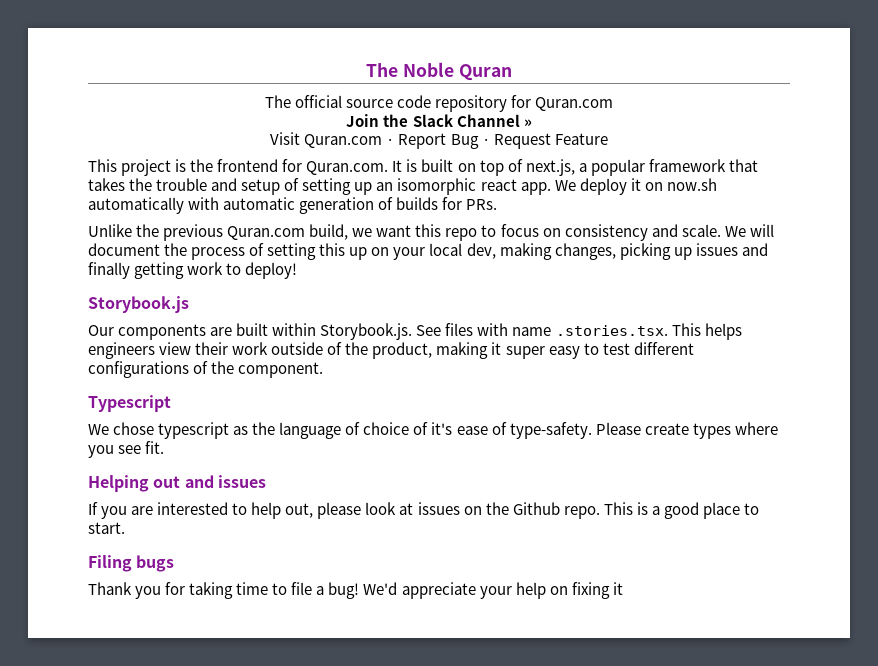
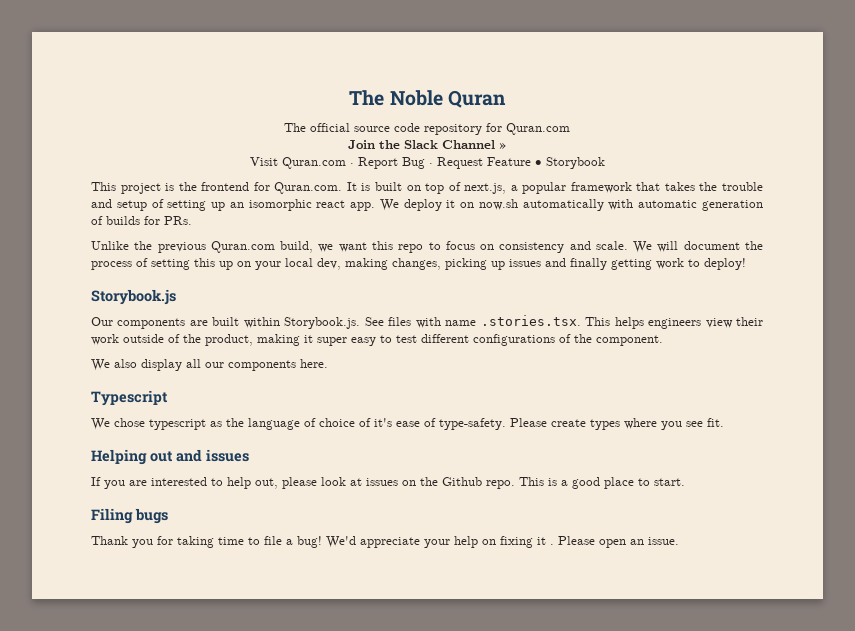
- Visit Quran.com · Report Bug · Request Feature
+ Visit Quran.com · Report Bug · Request Feature • Storybook
+ We also display all our components here.
- We'd appreciate your help on fixing it
+ We'd appreciate your help on fixing it . Please open an issue.

